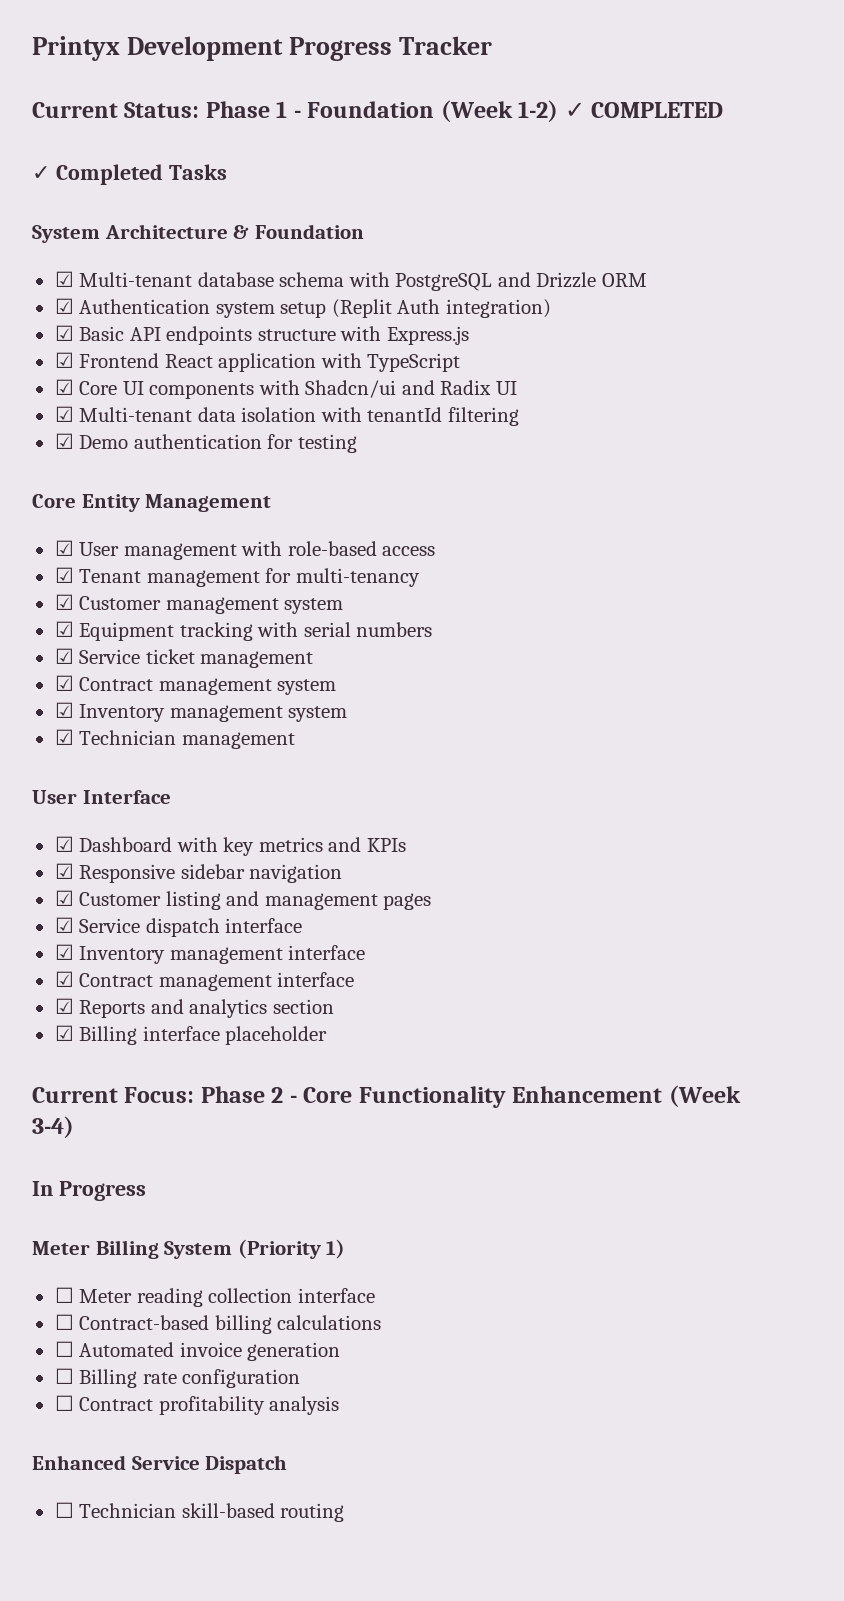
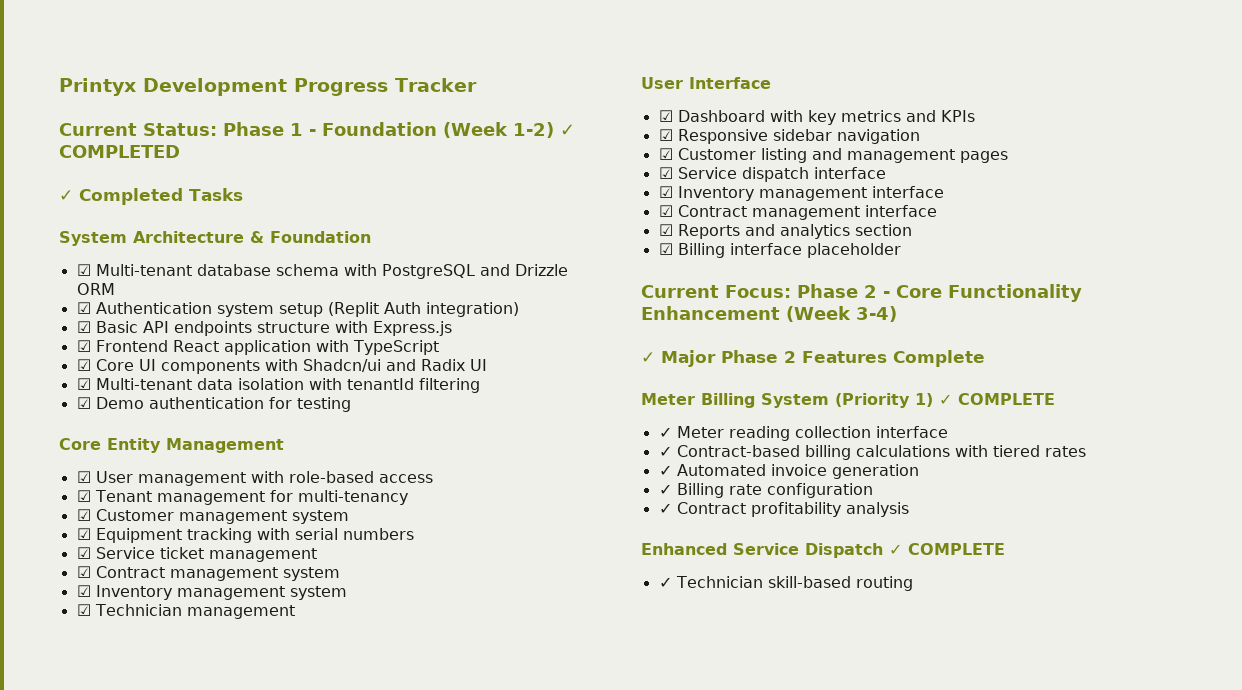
- In Progress
+ ✓ Major Phase 2 Features Complete
- Meter Billing System (Priority 1)
- ☐ Meter reading collection interface
+ Meter Billing System (Priority 1) ✓ COMPLETE
+ ✓ Meter reading collection interface
- ☐ Contract-based billing calculations
- ☐ Automated invoice generation
+ ✓ Contract-based billing calculations with tiered rates
+ ✓ Automated invoice generation
- ☐ Billing rate configuration
+ ✓ Billing rate configuration
- ☐ Contract profitability analysis
+ ✓ Contract profitability analysis
- Enhanced Service Dispatch
- ☐ Technician skill-based routing
+ Enhanced Service Dispatch ✓ COMPLETE
+ ✓ Technician skill-based routing

